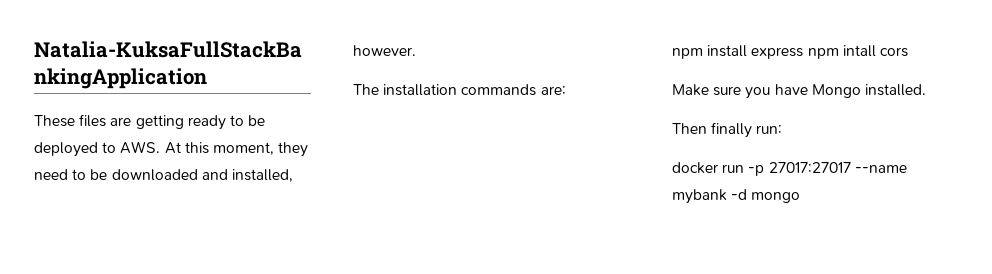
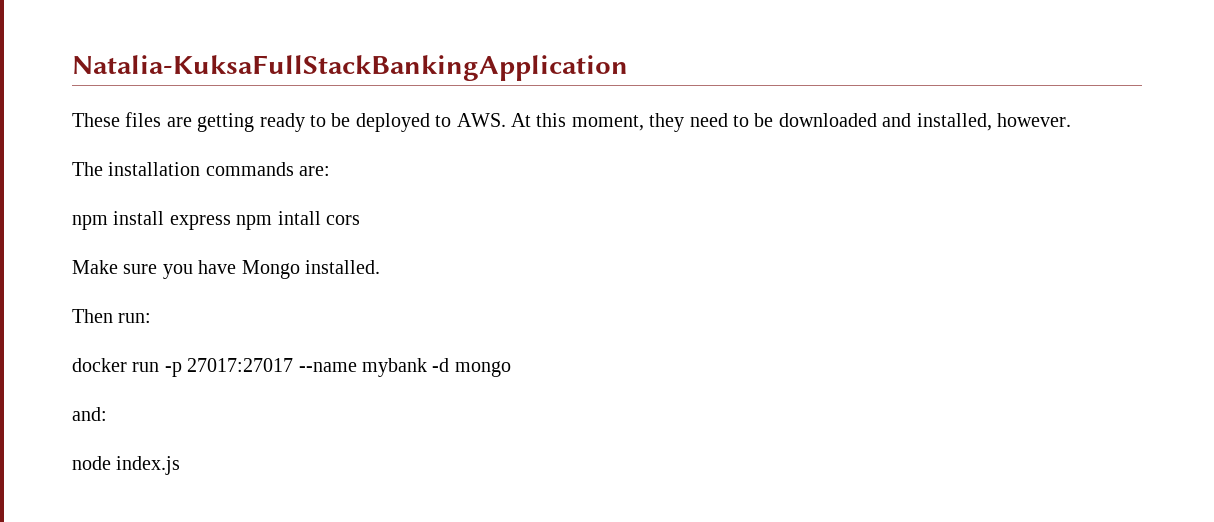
- Then finally run:
+ Then run:
+ and:
+ node index.js

